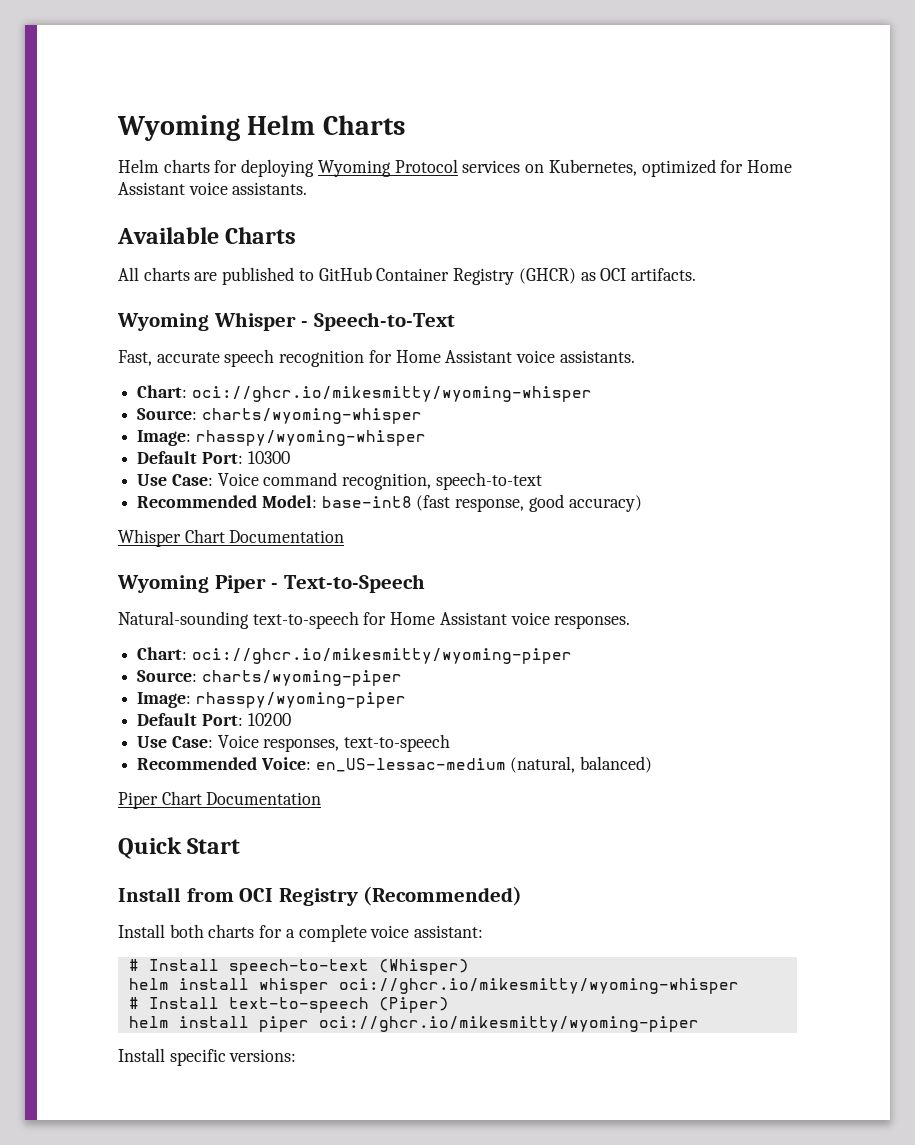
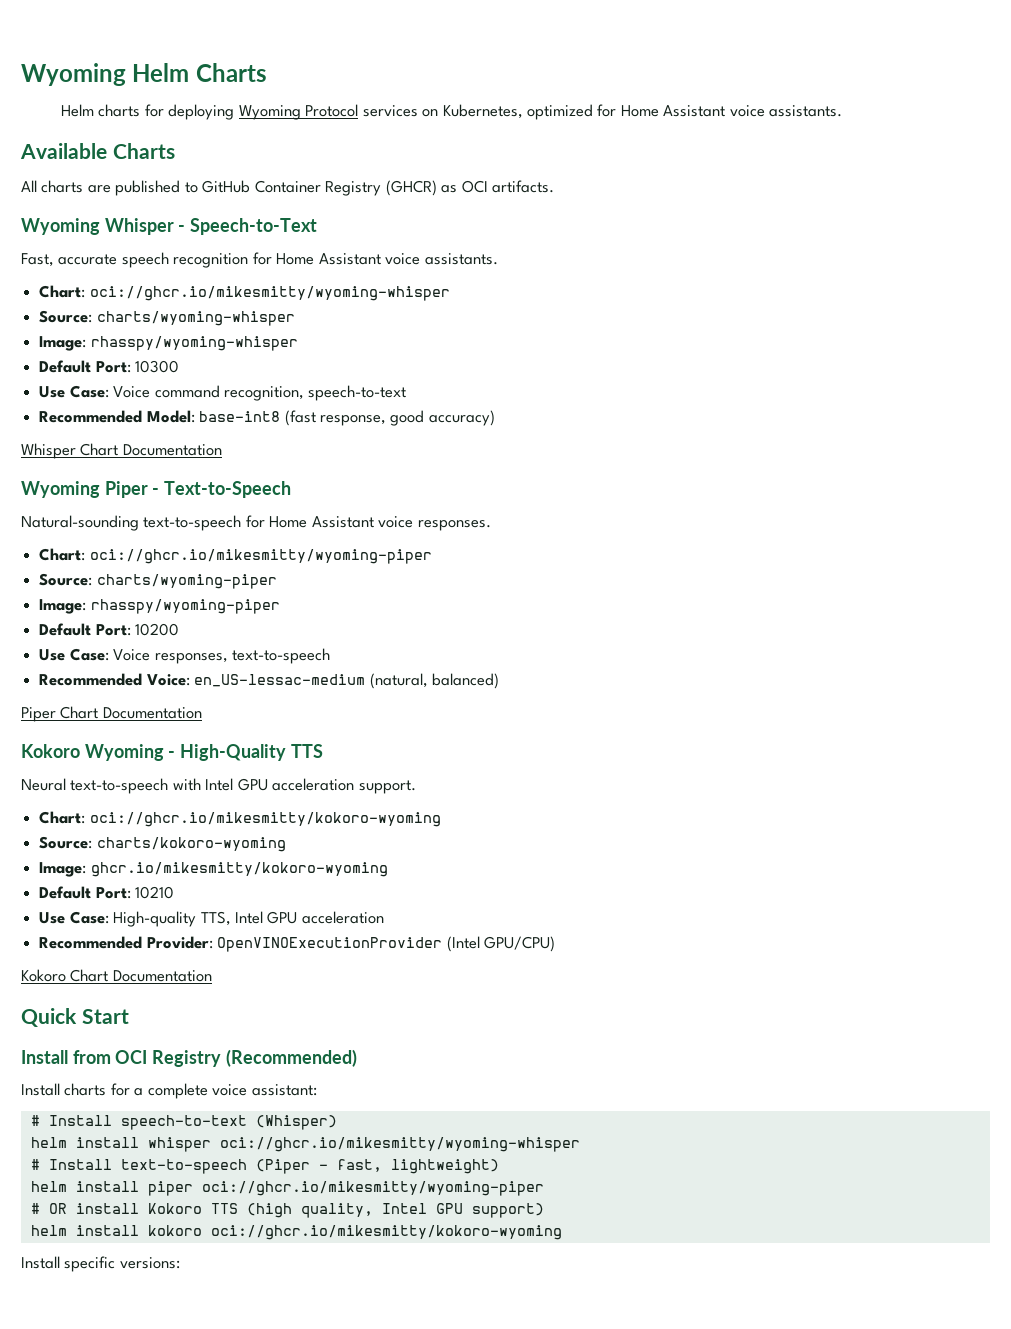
+ Kokoro Wyoming - High-Quality TTS
+ Neural text-to-speech with Intel GPU acceleration support.
+ Chart: oci://ghcr.io/mikesmitty/kokoro-wyoming
+ Source: charts/kokoro-wyoming
+ Image: ghcr.io/mikesmitty/kokoro-wyoming
+ Default Port: 10210
+ Use Case: High-quality TTS, Intel GPU acceleration
+ Recommended Provider: OpenVINOExecutionProvider (Intel GPU/CPU)
+ Kokoro Chart Documentation
- Install both charts for a complete voice assistant:
+ Install charts for a complete voice assistant:
- # Install text-to-speech (Piper)
+ # Install text-to-speech (Piper - fast, lightweight)
+ # OR install Kokoro TTS (high quality, Intel GPU support)
+ helm install kokoro oci://ghcr.io/mikesmitty/kokoro-wyoming

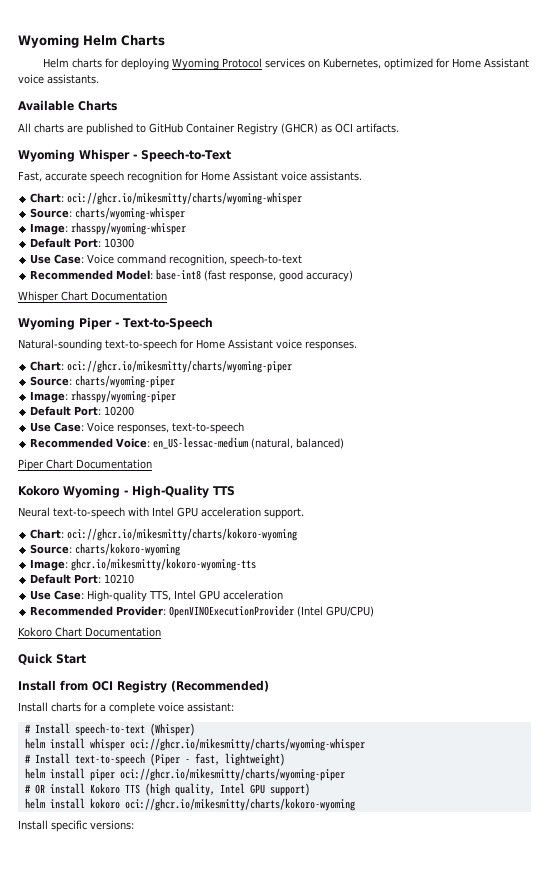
- Chart: oci://ghcr.io/mikesmitty/wyoming-whisper
+ Chart: oci://ghcr.io/mikesmitty/charts/wyoming-whisper
- Chart: oci://ghcr.io/mikesmitty/wyoming-piper
+ Chart: oci://ghcr.io/mikesmitty/charts/wyoming-piper
- Chart: oci://ghcr.io/mikesmitty/kokoro-wyoming
+ Chart: oci://ghcr.io/mikesmitty/charts/kokoro-wyoming
- Image: ghcr.io/mikesmitty/kokoro-wyoming
+ Image: ghcr.io/mikesmitty/kokoro-wyoming-tts
- helm install whisper oci://ghcr.io/mikesmitty/wyoming-whisper
+ helm install whisper oci://ghcr.io/mikesmitty/charts/wyoming-whisper
- helm install piper oci://ghcr.io/mikesmitty/wyoming-piper
+ helm install piper oci://ghcr.io/mikesmitty/charts/wyoming-piper
- helm install kokoro oci://ghcr.io/mikesmitty/kokoro-wyoming
+ helm install kokoro oci://ghcr.io/mikesmitty/charts/kokoro-wyoming

